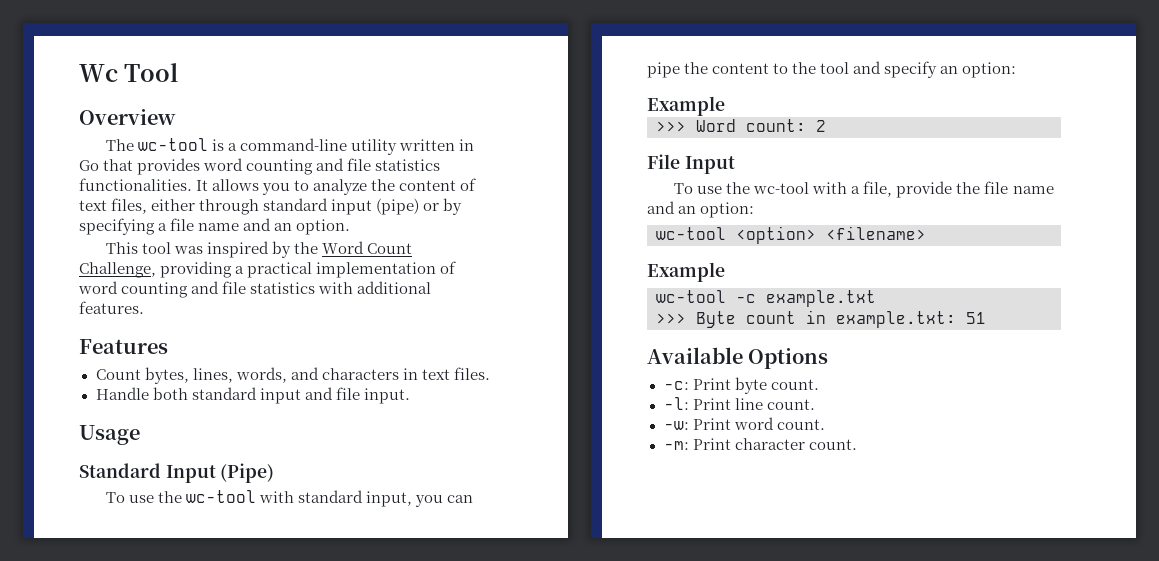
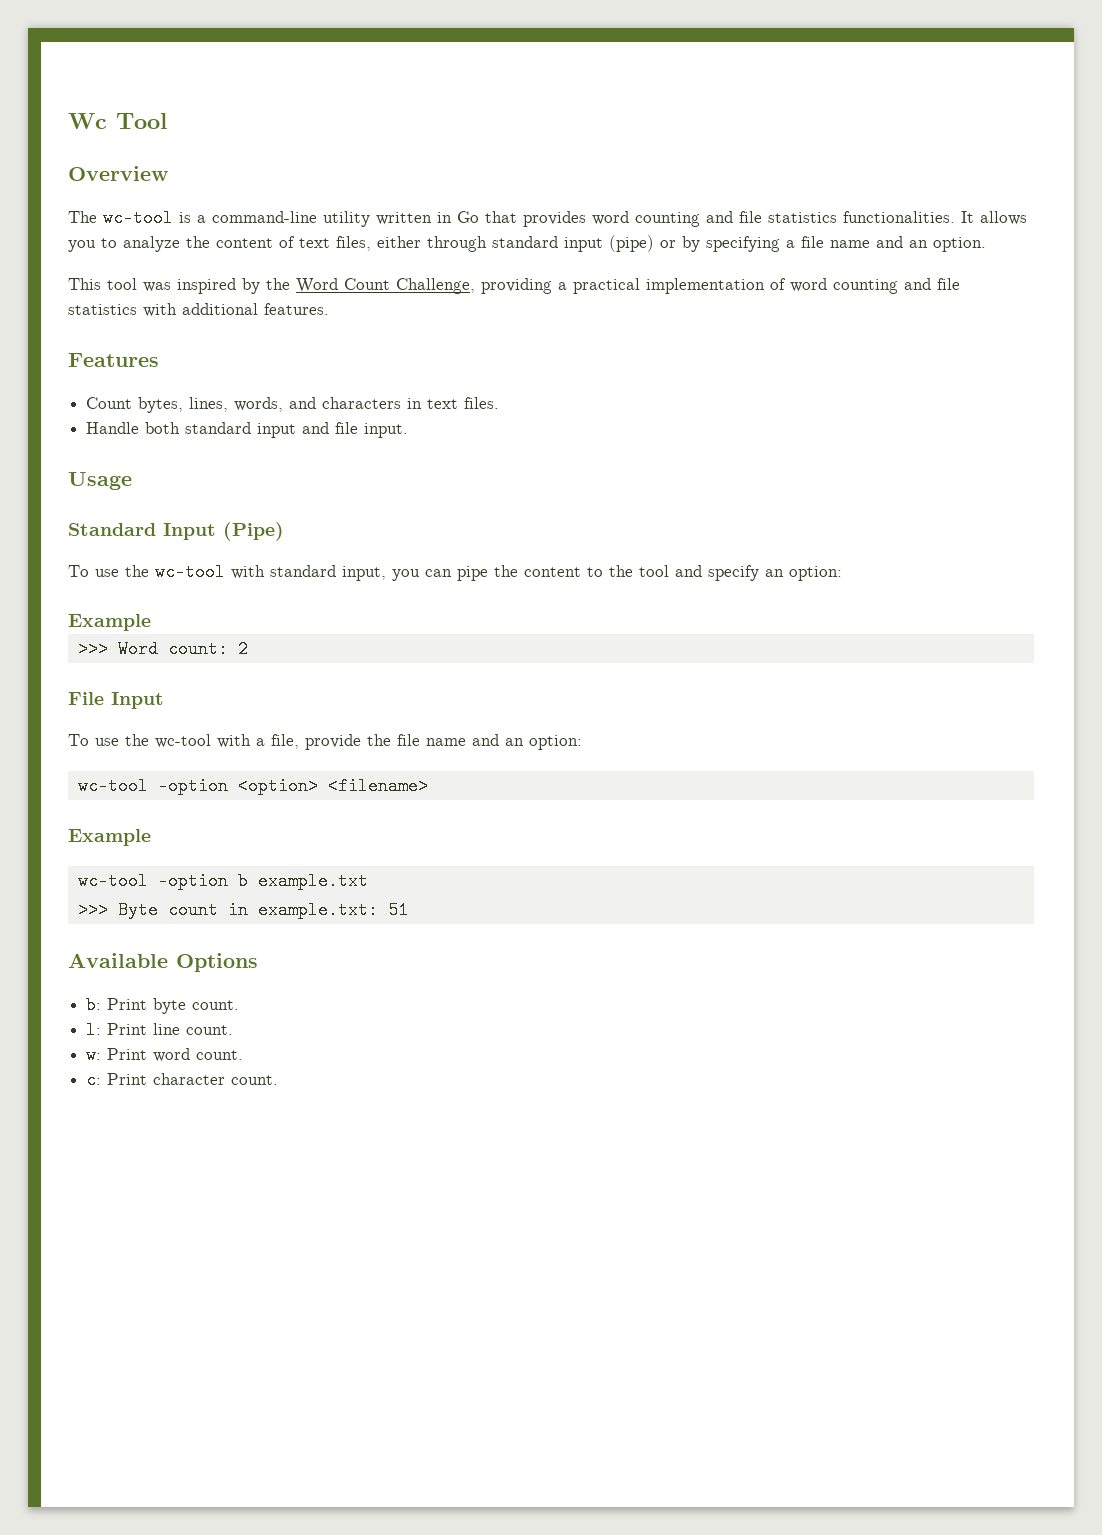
- wc-tool <option> <filename>
+ wc-tool -option <option> <filename>
- wc-tool -c example.txt
+ wc-tool -option b example.txt
- -c: Print byte count.
+ b: Print byte count.
- -l: Print line count.
+ l: Print line count.
- -w: Print word count.
+ w: Print word count.
- -m: Print character count.
+ c: Print character count.

